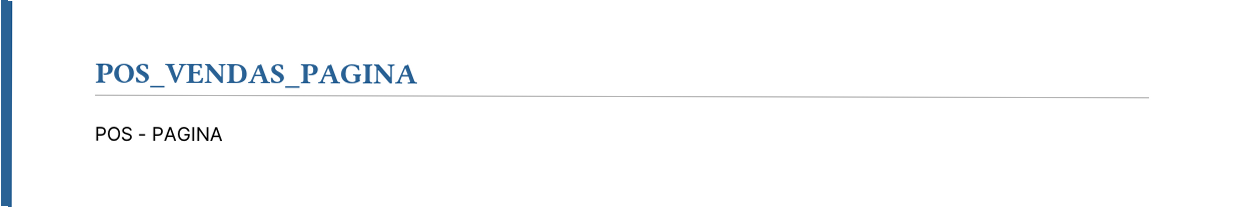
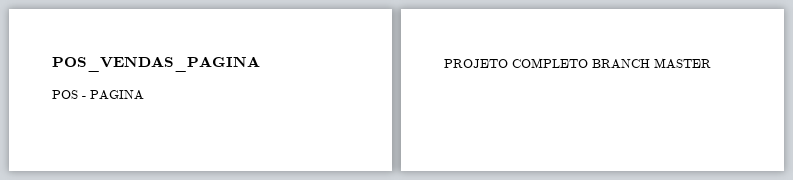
+ PROJETO COMPLETO BRANCH MASTER

